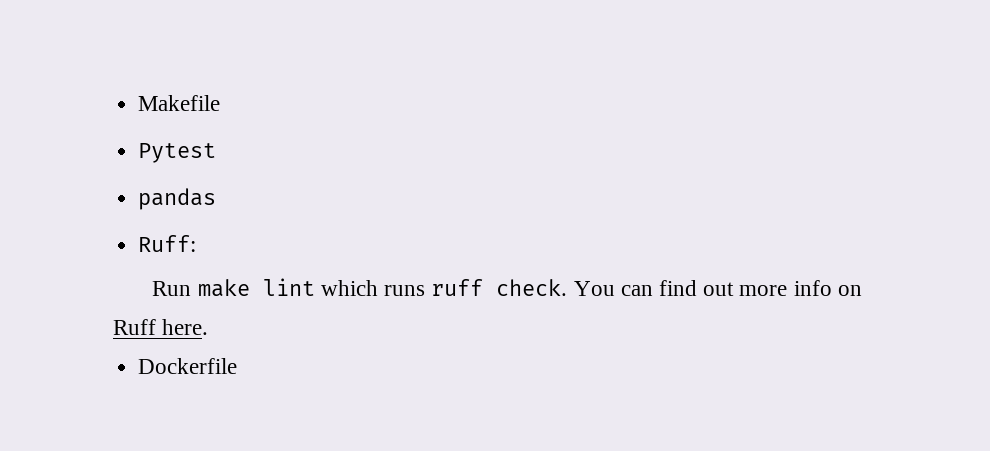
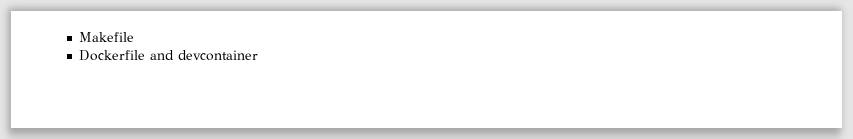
- Pytest
- pandas
- Ruff:
- Run make lint which runs ruff check. You can find out more info on Ruff here.
- Dockerfile
+ Dockerfile and devcontainer

